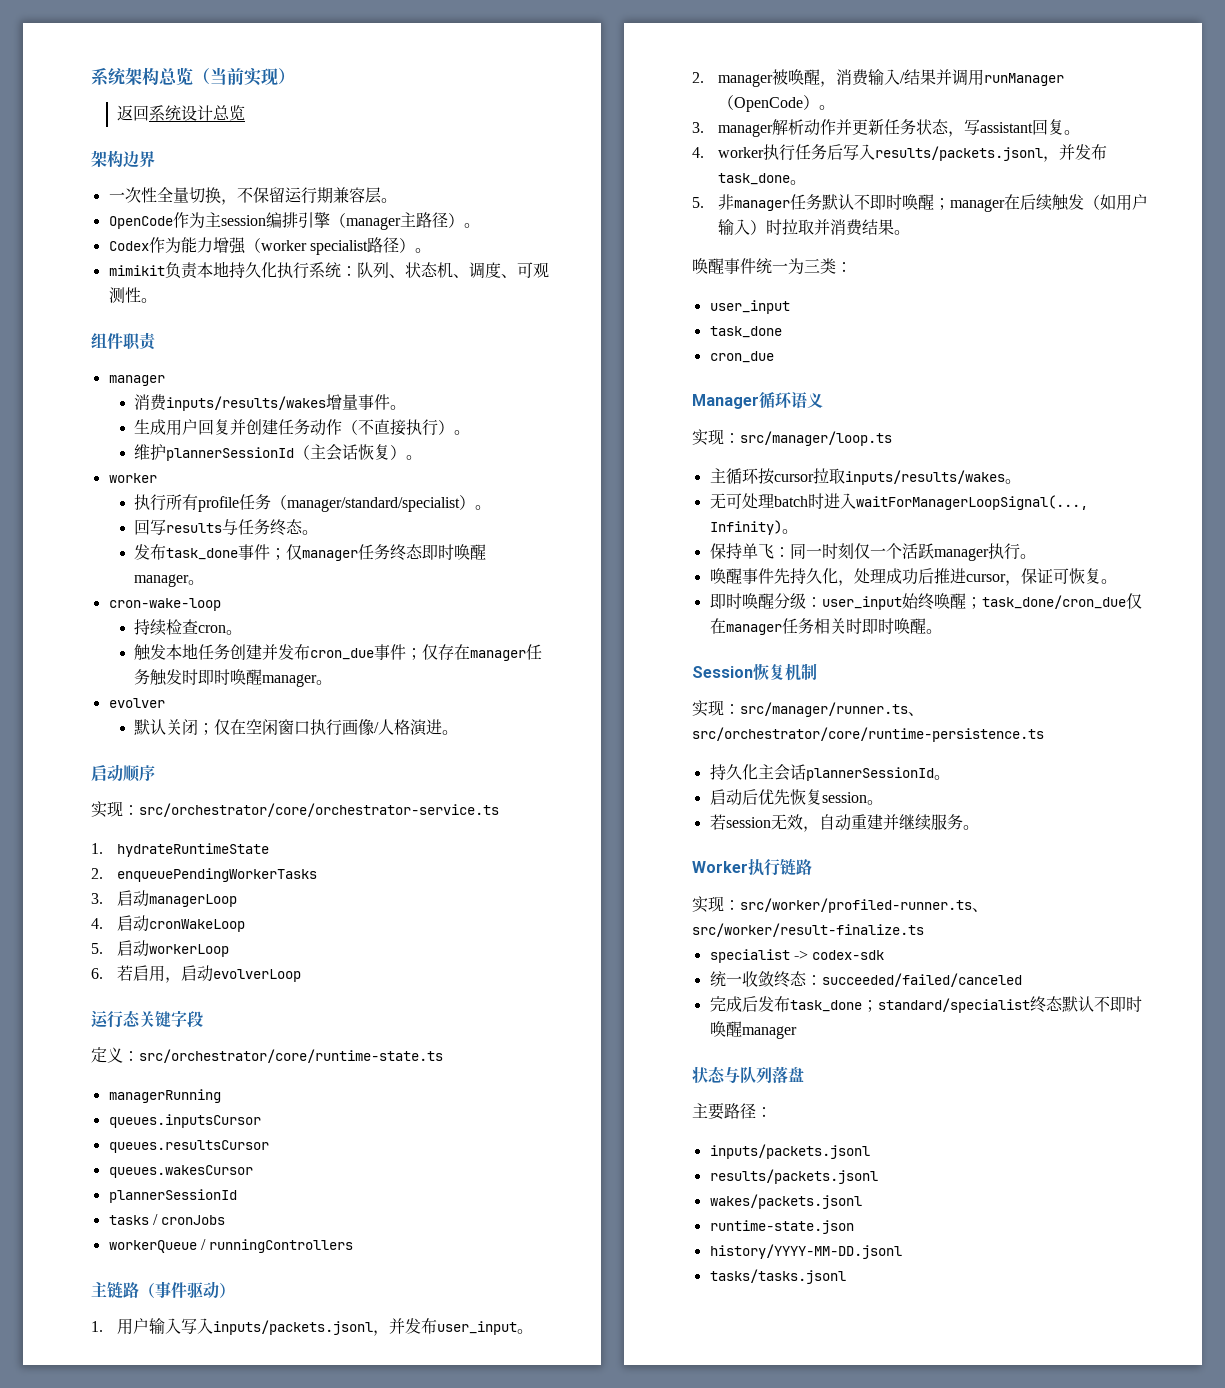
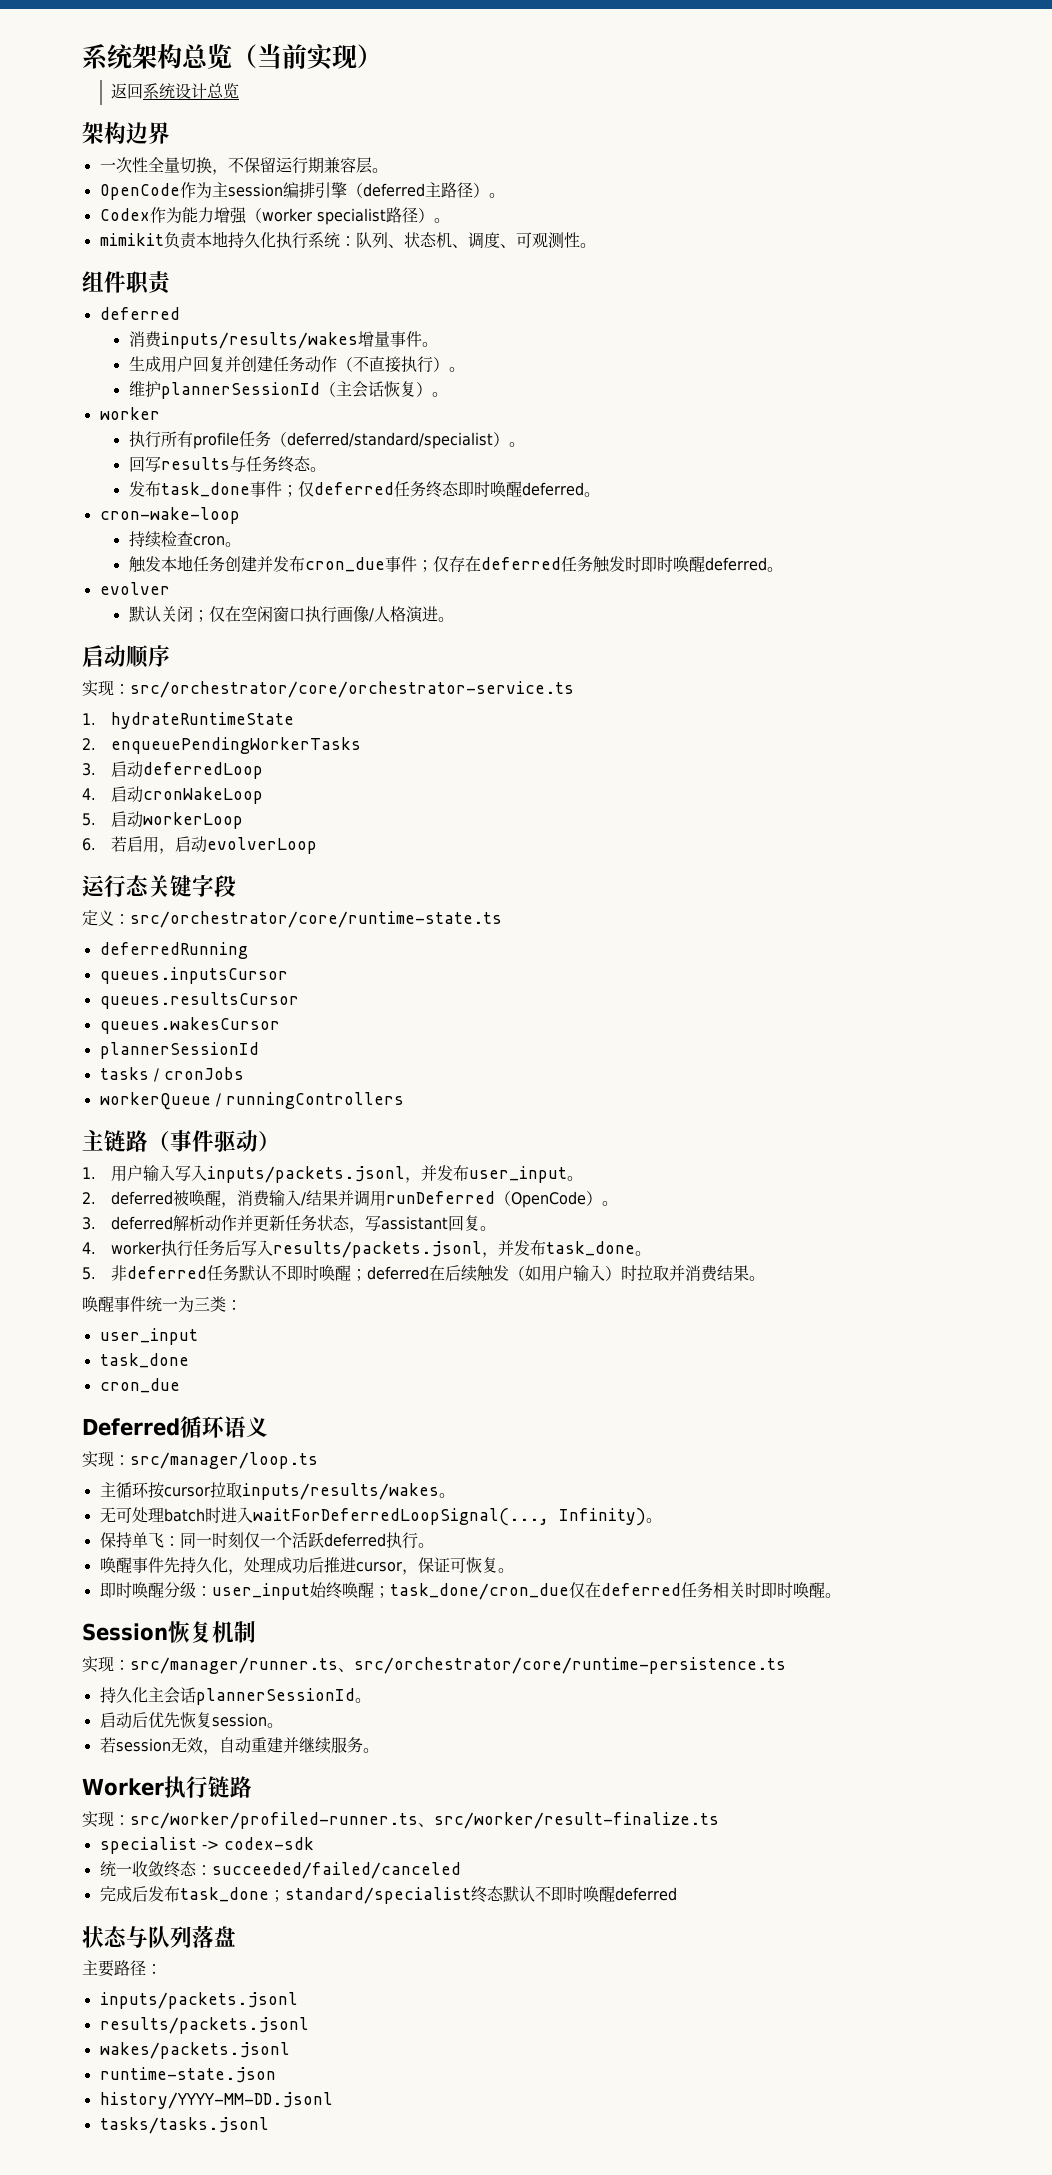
- OpenCode作为主session编排引擎（manager主路径）。
+ OpenCode作为主session编排引擎（deferred主路径）。
  组件职责
- manager
+ deferred
- 执行所有profile任务（manager/standard/specialist）。
+ 执行所有profile任务（deferred/standard/specialist）。
- 发布task_done事件；仅manager任务终态即时唤醒manager。
+ 发布task_done事件；仅deferred任务终态即时唤醒deferred。
- 触发本地任务创建并发布cron_due事件；仅存在manager任务触发时即时唤醒manager。
+ 触发本地任务创建并发布cron_due事件；仅存在deferred任务触发时即时唤醒deferred。
- 3.启动managerLoop
+ 3.启动deferredLoop
- managerRunning
+ deferredRunning
- 2. manager被唤醒，消费输入/结果并调用runManager（OpenCode）。
+ 2. deferred被唤醒，消费输入/结果并调用runDeferred（OpenCode）。
- 3. manager解析动作并更新任务状态，写assistant回复。
+ 3. deferred解析动作并更新任务状态，写assistant回复。
- 5.非manager任务默认不即时唤醒；manager在后续触发（如用户输入）时拉取并消费结果。
+ 5.非deferred任务默认不即时唤醒；deferred在后续触发（如用户输入）时拉取并消费结果。
- Manager循环语义
+ Deferred循环语义
- 无可处理batch时进入waitForManagerLoopSignal(..., Infinity)。
+ 无可处理batch时进入waitForDeferredLoopSignal(..., Infinity)。
- 保持单飞：同一时刻仅一个活跃manager执行。
+ 保持单飞：同一时刻仅一个活跃deferred执行。
- 即时唤醒分级：user_input始终唤醒；task_done/cron_due仅在manager任务相关时即时唤醒。
+ 即时唤醒分级：user_input始终唤醒；task_done/cron_due仅在deferred任务相关时即时唤醒。
- 完成后发布task_done；standard/specialist终态默认不即时唤醒manager
+ 完成后发布task_done；standard/specialist终态默认不即时唤醒deferred

